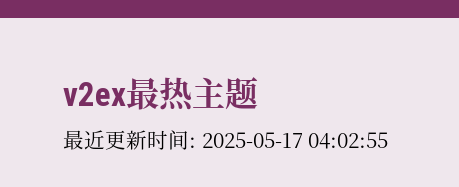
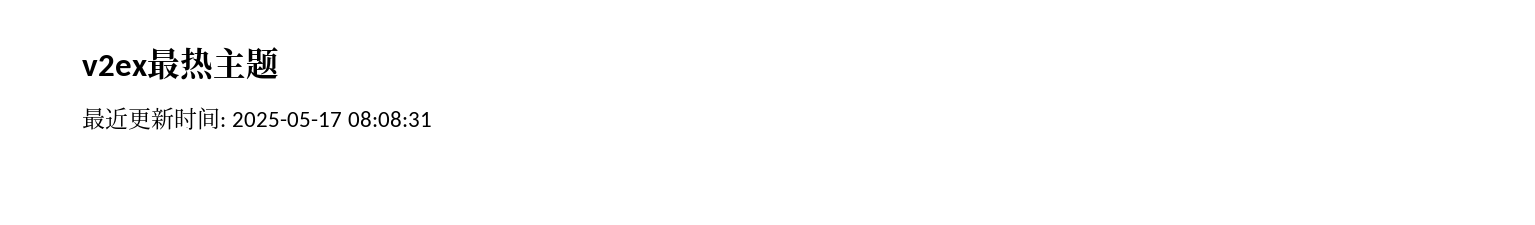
- 最近更新时间: 2025-05-17 04:02:55
+ 最近更新时间: 2025-05-17 08:08:31

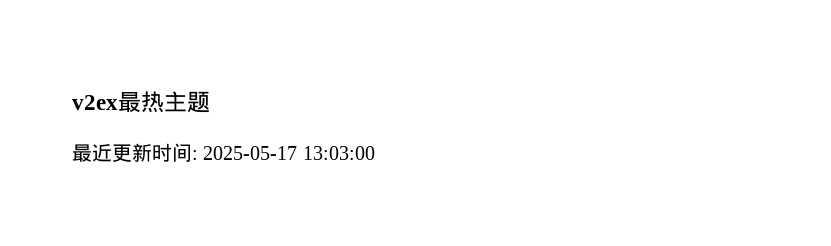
- 最近更新时间: 2025-05-17 08:08:31
+ 最近更新时间: 2025-05-17 13:03:00

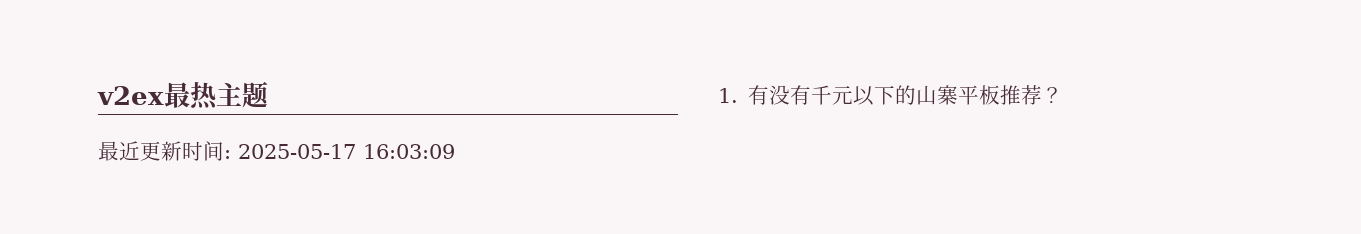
- 最近更新时间: 2025-05-17 13:03:00
+ 最近更新时间: 2025-05-17 16:03:09
+ 1.有没有千元以下的山寨平板推荐？

